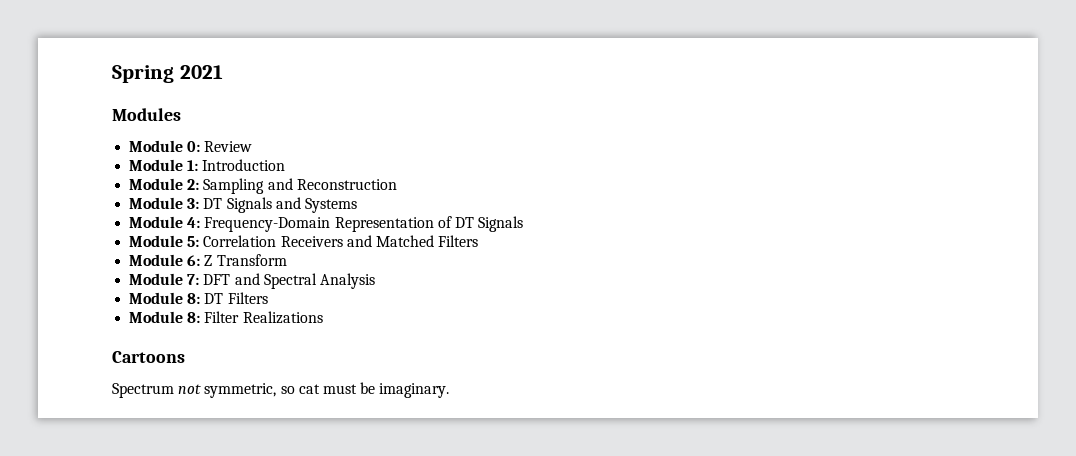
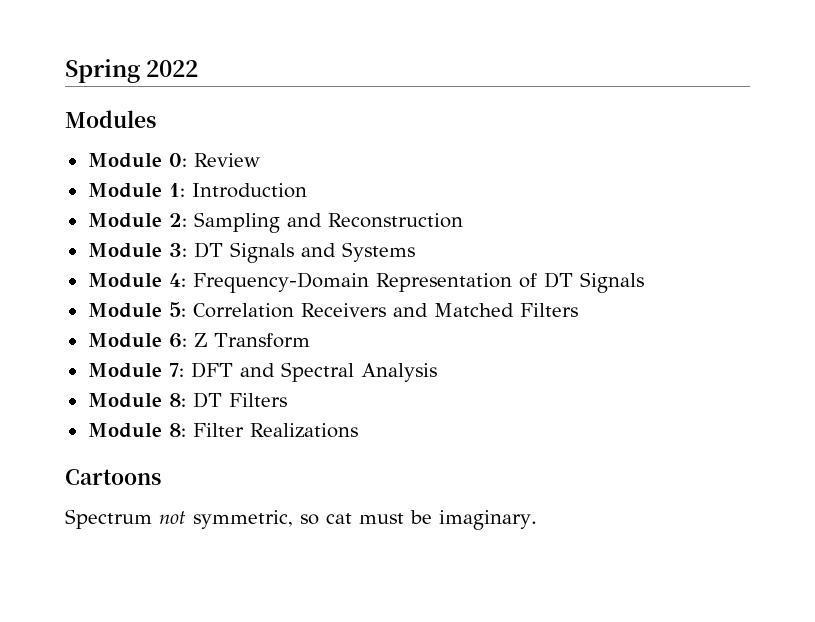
- Spring 2021
+ Spring 2022

